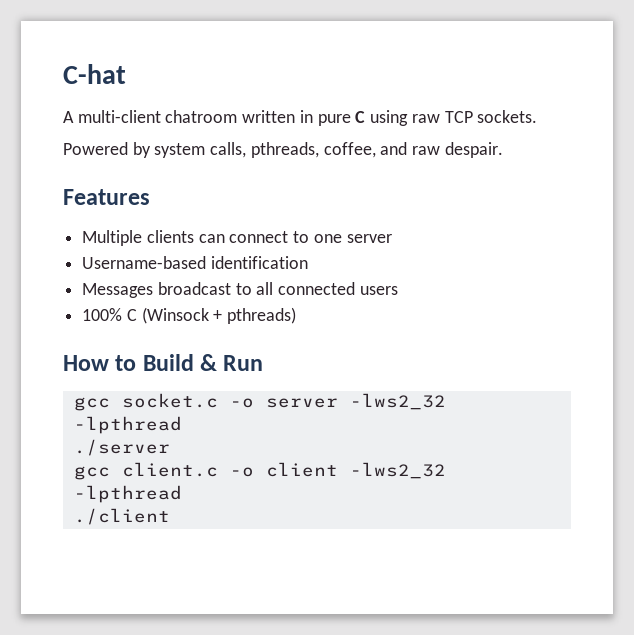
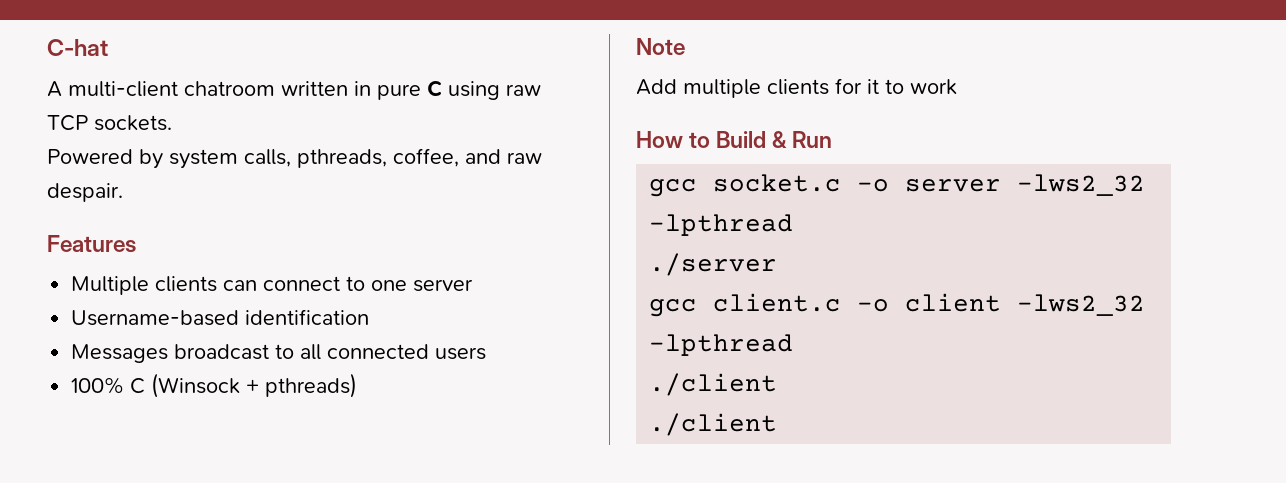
+ Note
+ Add multiple clients for it to work
  gcc client.c -o client -lws2_32 -lpthread
+ ./client

